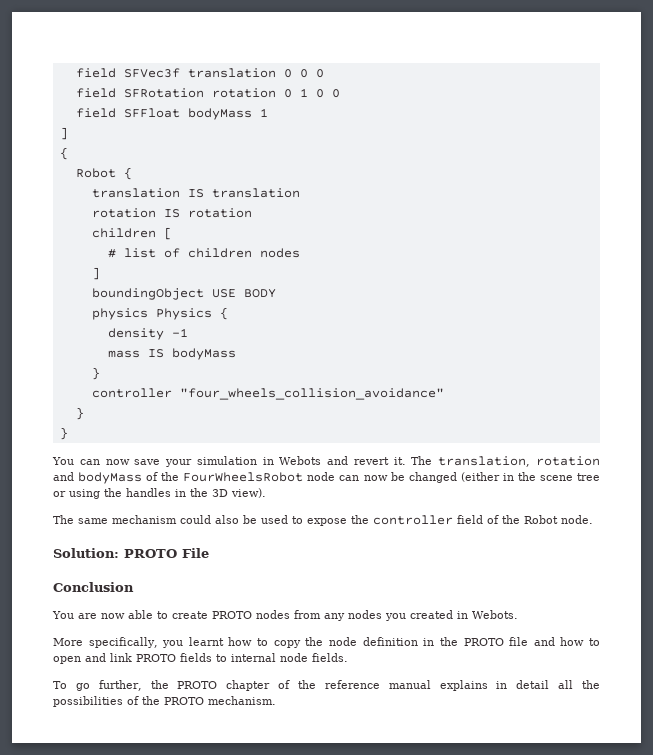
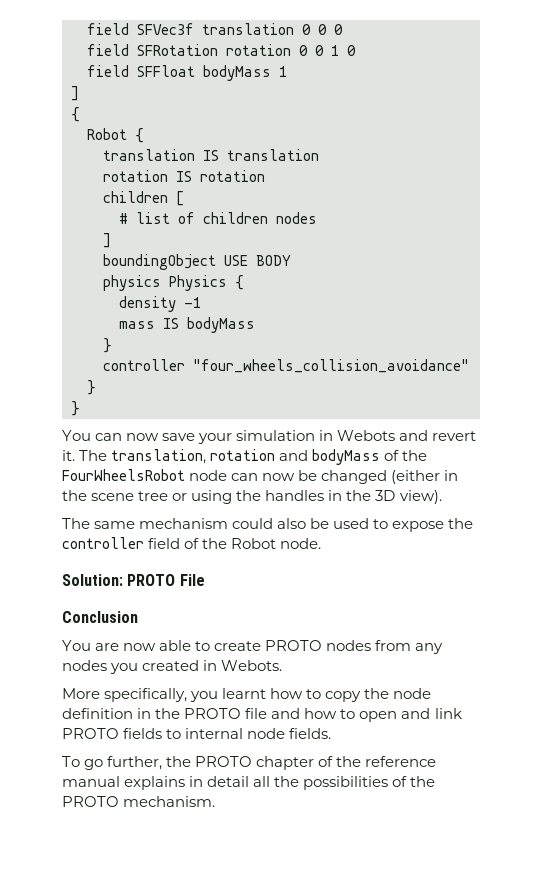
- field SFRotation rotation 0 1 0 0
+ field SFRotation rotation 0 0 1 0

